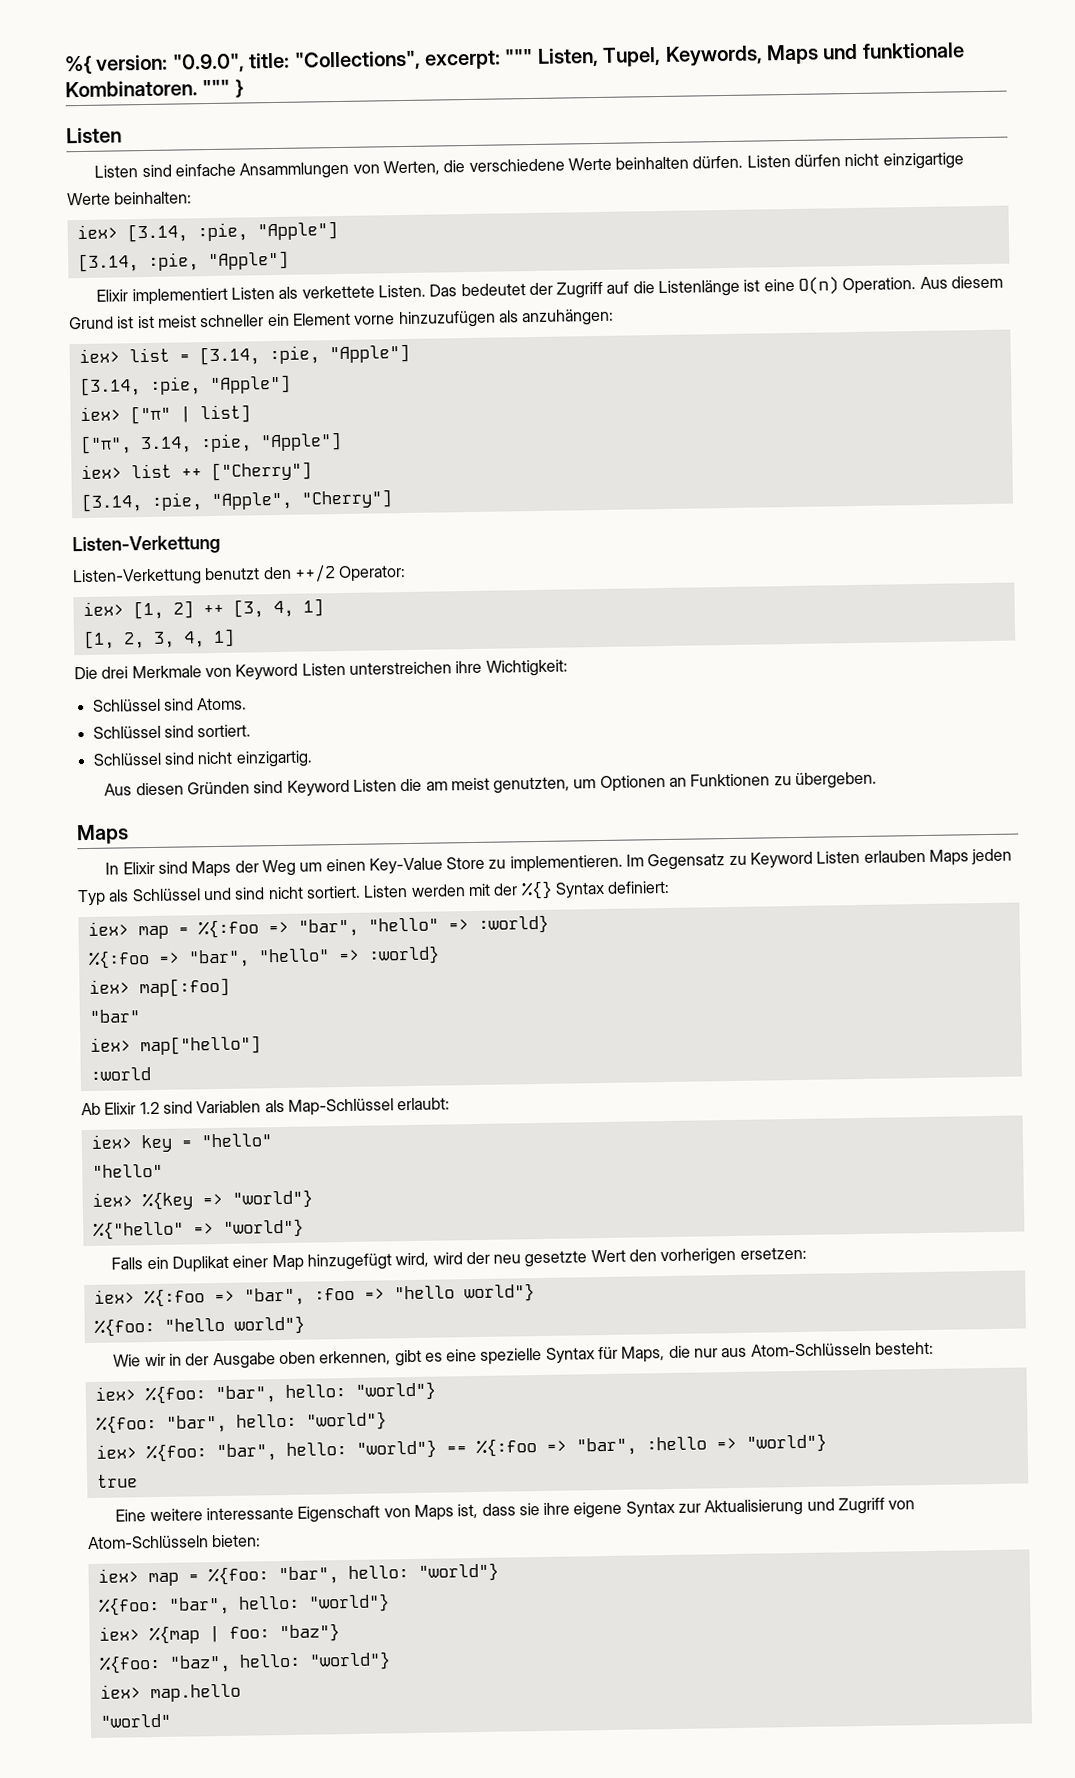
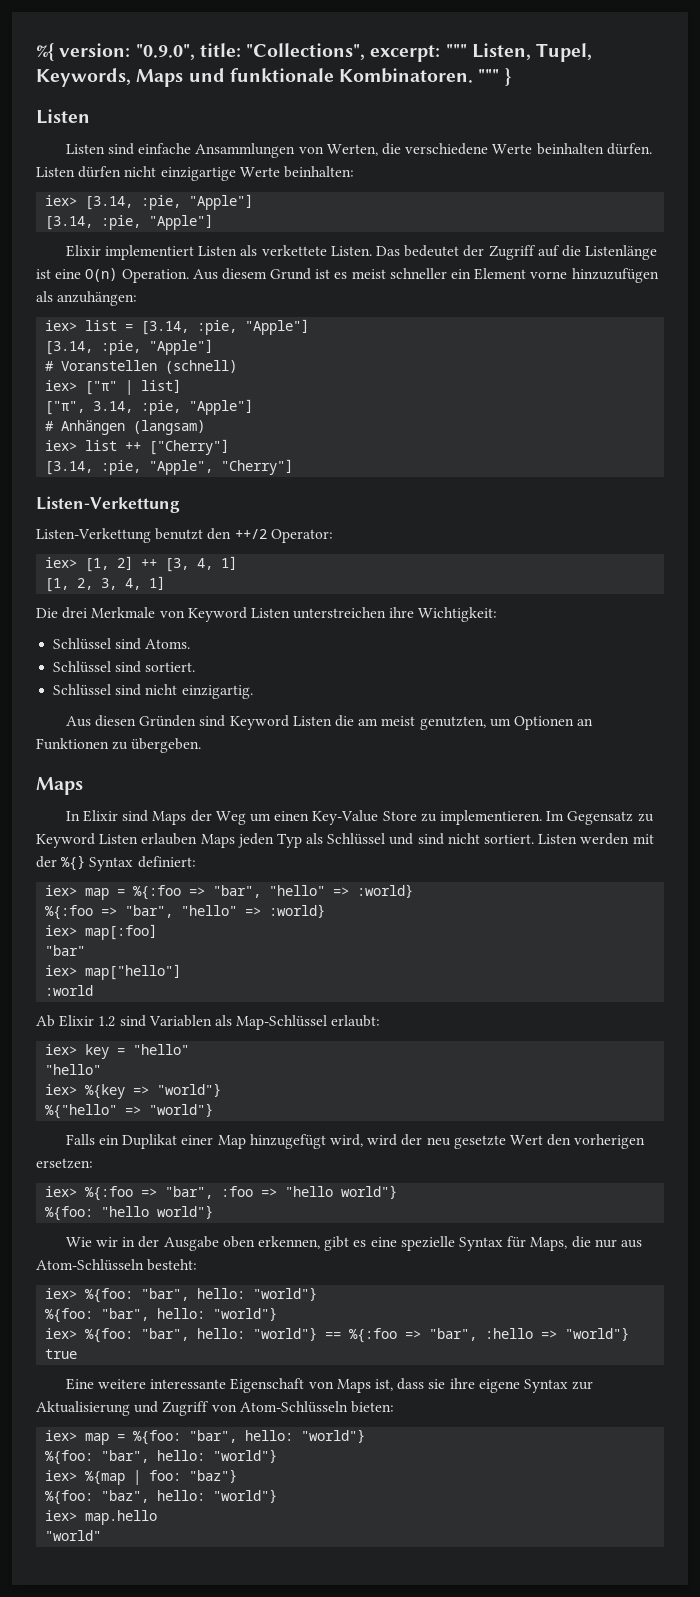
- Aus diesem Grund ist ist meist schneller ein Element vorne hinzuzufügen als anzuhängen:
+ Aus diesem Grund ist es meist schneller ein Element vorne hinzuzufügen als anzuhängen:
+ # Voranstellen (schnell)
+ # Anhängen (langsam)

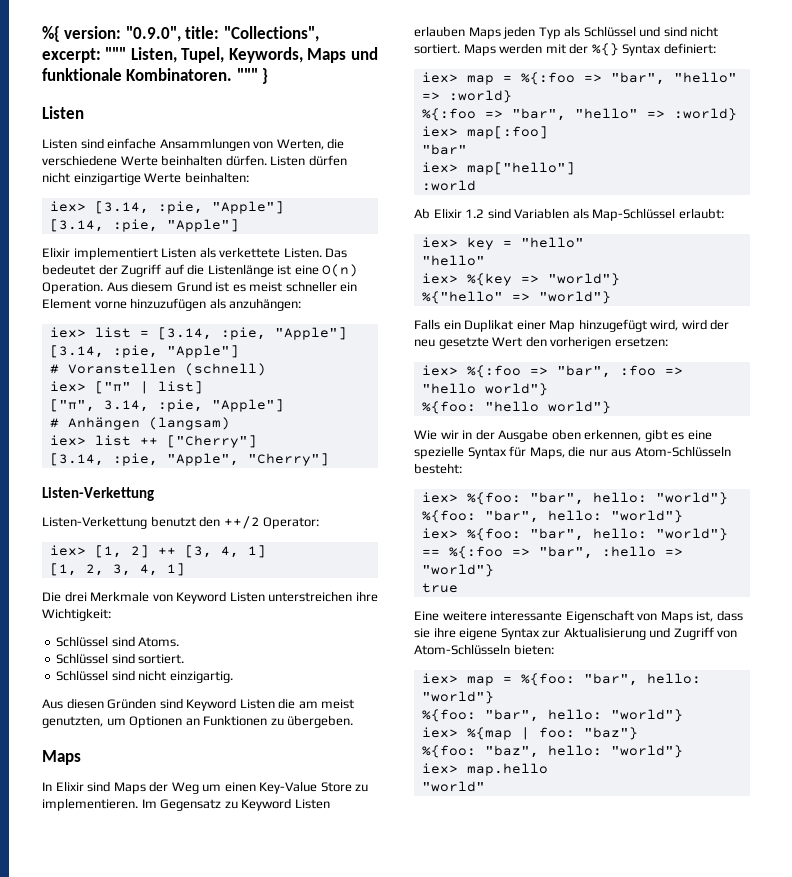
- Listen werden mit der %{} Syntax definiert:
+ Maps werden mit der %{} Syntax definiert:

